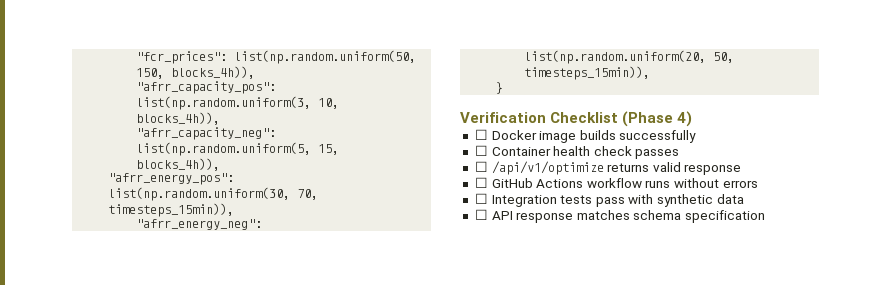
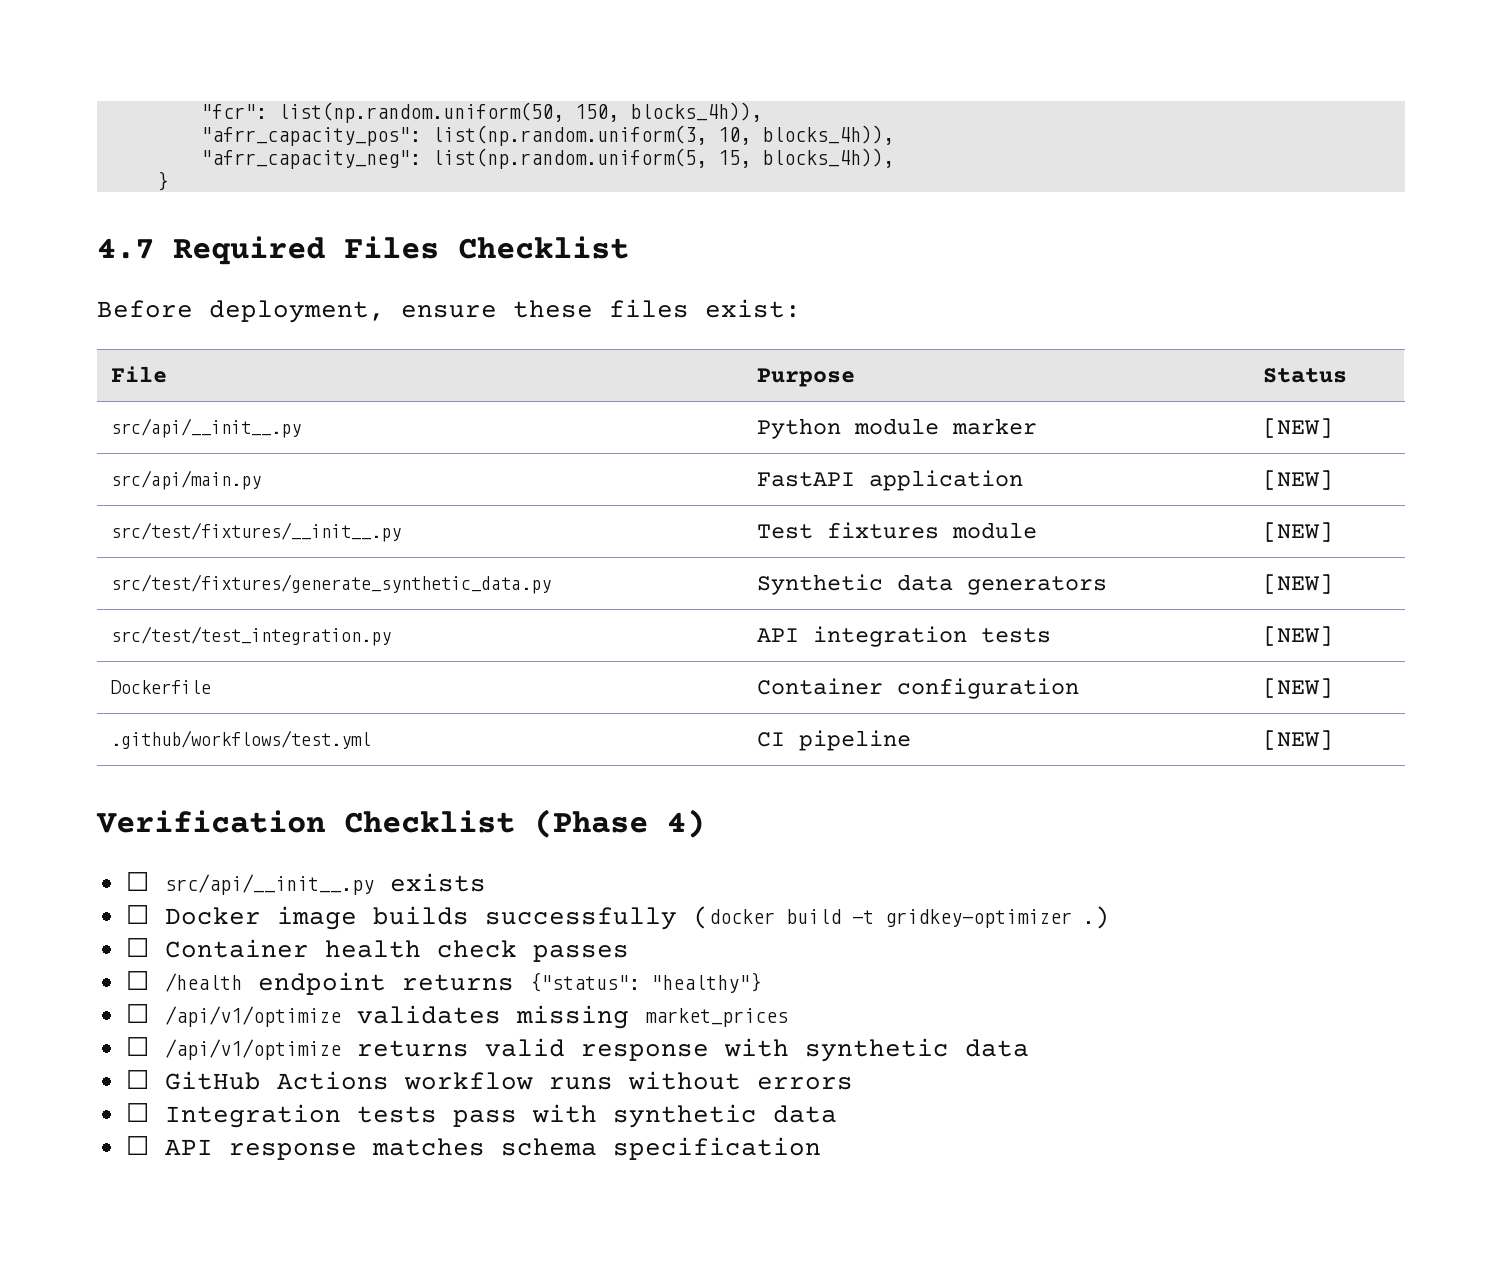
- "fcr_prices": list(np.random.uniform(50, 150, blocks_4h)),
+ "fcr": list(np.random.uniform(50, 150, blocks_4h)),
- "afrr_energy_pos": list(np.random.uniform(30, 70, timesteps_15min)),
- "afrr_energy_neg": list(np.random.uniform(20, 50, timesteps_15min)),
  }
+ 4.7 Required Files Checklist
+ Before deployment, ensure these files exist:
+ File | Purpose | Status
+ src/api/__init__.py | Python module marker | [NEW]
+ src/api/main.py | FastAPI application | [NEW]
+ src/test/fixtures/__init__.py | Test fixtures module | [NEW]
+ src/test/fixtures/generate_synthetic_data.py | Synthetic data generators | [NEW]
+ src/test/test_integration.py | API integration tests | [NEW]
+ Dockerfile | Container configuration | [NEW]
+ .github/workflows/test.yml | CI pipeline | [NEW]
+ ☐ src/api/__init__.py exists
- ☐ Docker image builds successfully
+ ☐ Docker image builds successfully (docker build -t gridkey-optimizer .)
+ ☐ /health endpoint returns {"status": "healthy"}
+ ☐ /api/v1/optimize validates missing market_prices
- ☐ /api/v1/optimize returns valid response
+ ☐ /api/v1/optimize returns valid response with synthetic data

